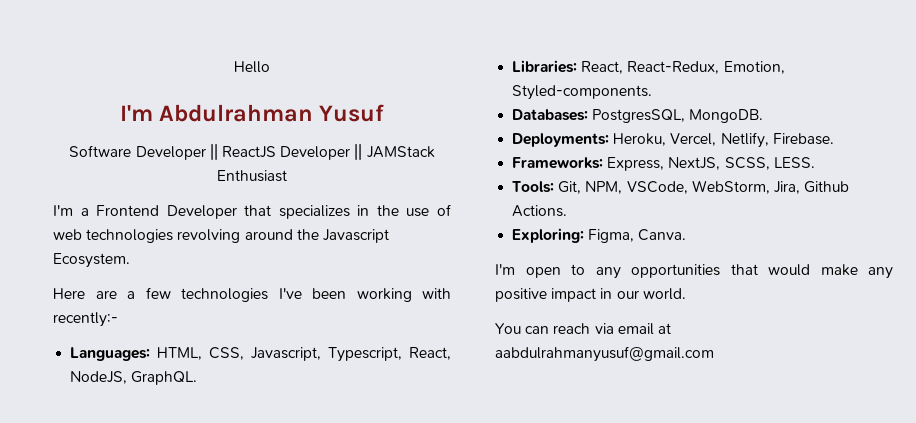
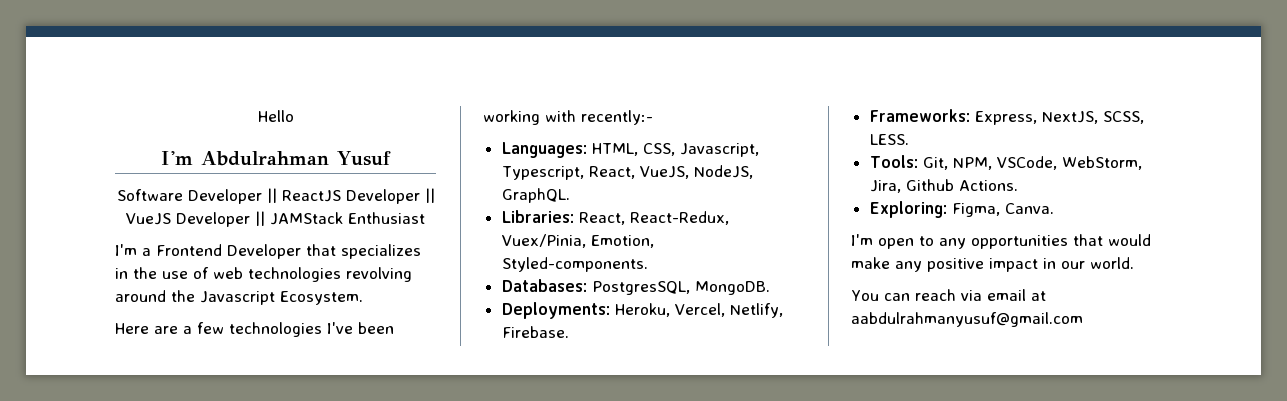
- Software Developer || ReactJS Developer || JAMStack Enthusiast
+ Software Developer || ReactJS Developer || VueJS Developer || JAMStack Enthusiast
- Languages: HTML, CSS, Javascript, Typescript, React, NodeJS, GraphQL.
+ Languages: HTML, CSS, Javascript, Typescript, React, VueJS, NodeJS, GraphQL.
- Libraries: React, React-Redux, Emotion, Styled-components.
+ Libraries: React, React-Redux, Vuex/Pinia, Emotion, Styled-components.

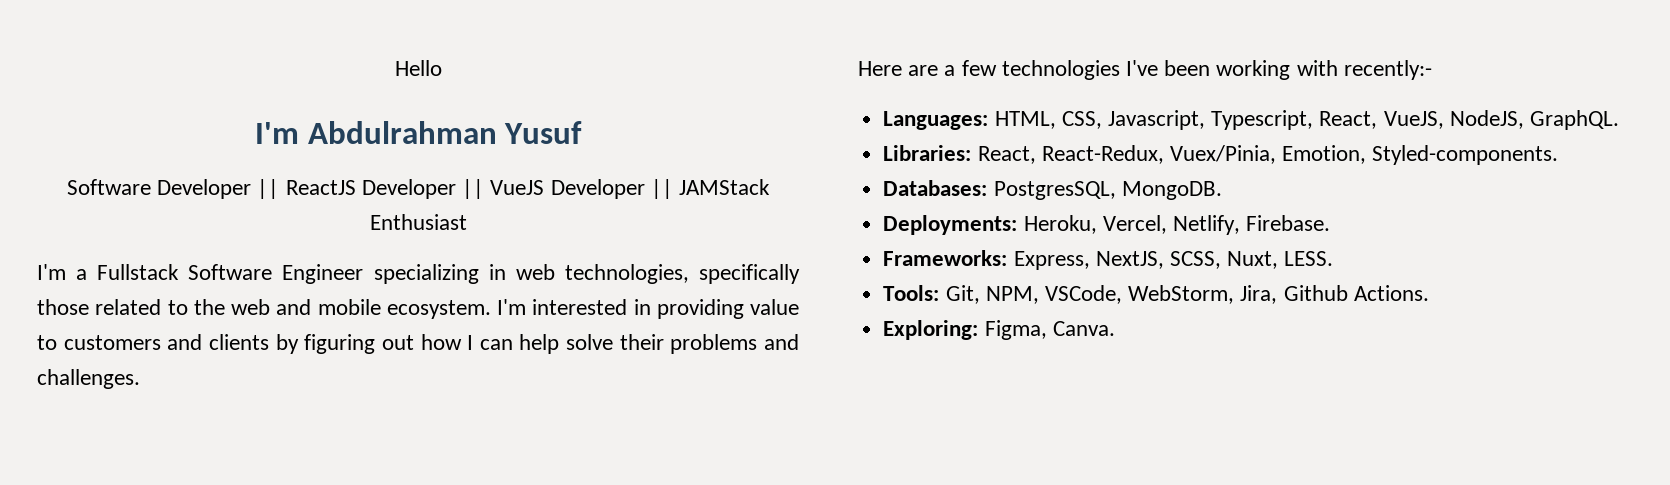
- I'm a Frontend Developer that specializes in the use of web technologies revolving around the Javascript Ecosystem.
+ I'm a Fullstack Software Engineer specializing in web technologies, specifically those related to the web and mobile ecosystem. I'm interested in providing value to customers and clients by figuring out how I can help solve their problems and challenges.
- Frameworks: Express, NextJS, SCSS, LESS.
+ Frameworks: Express, NextJS, SCSS, Nuxt, LESS.
- I'm open to any opportunities that would make any positive impact in our world.
- You can reach via email at aabdulrahmanyusuf@gmail.com

